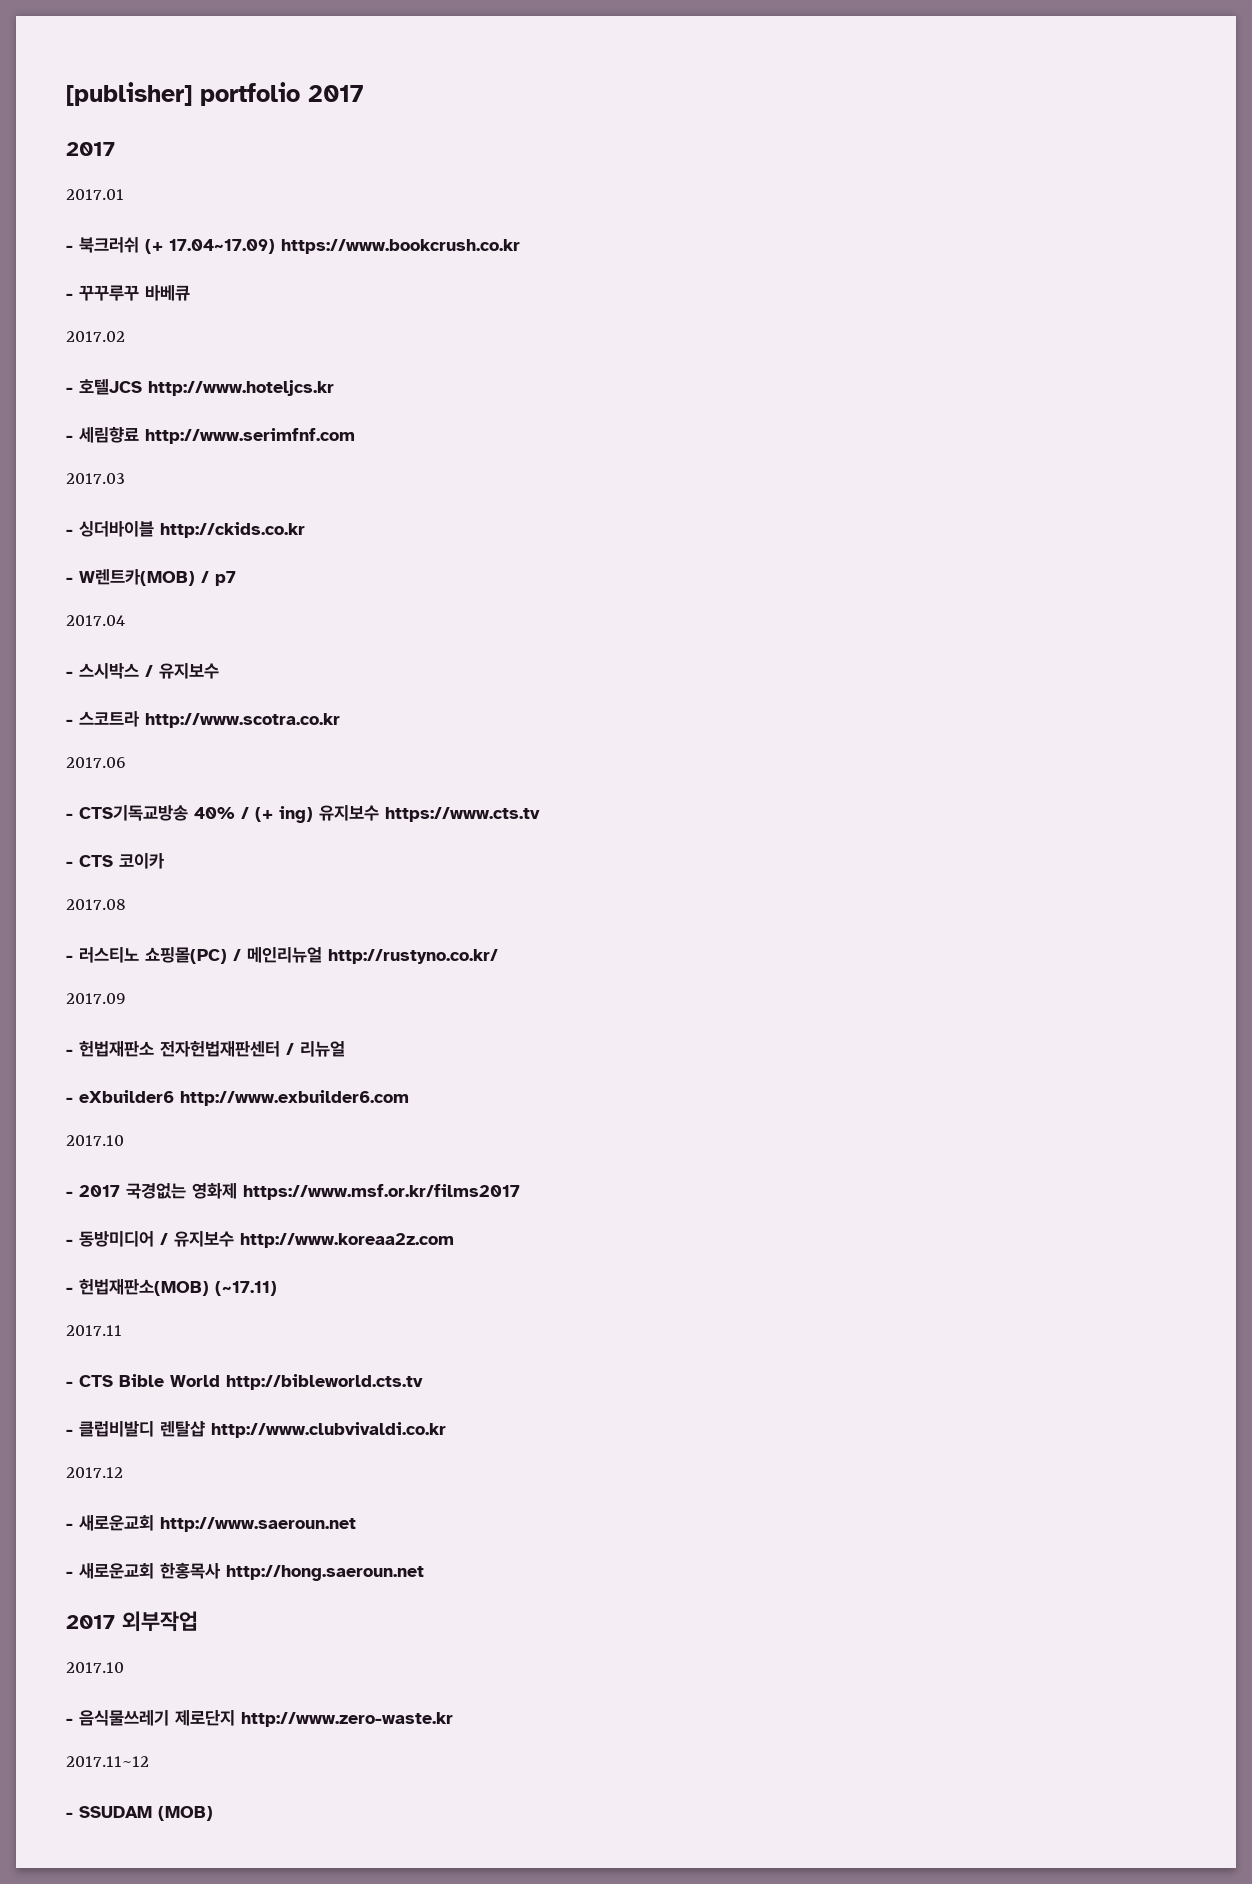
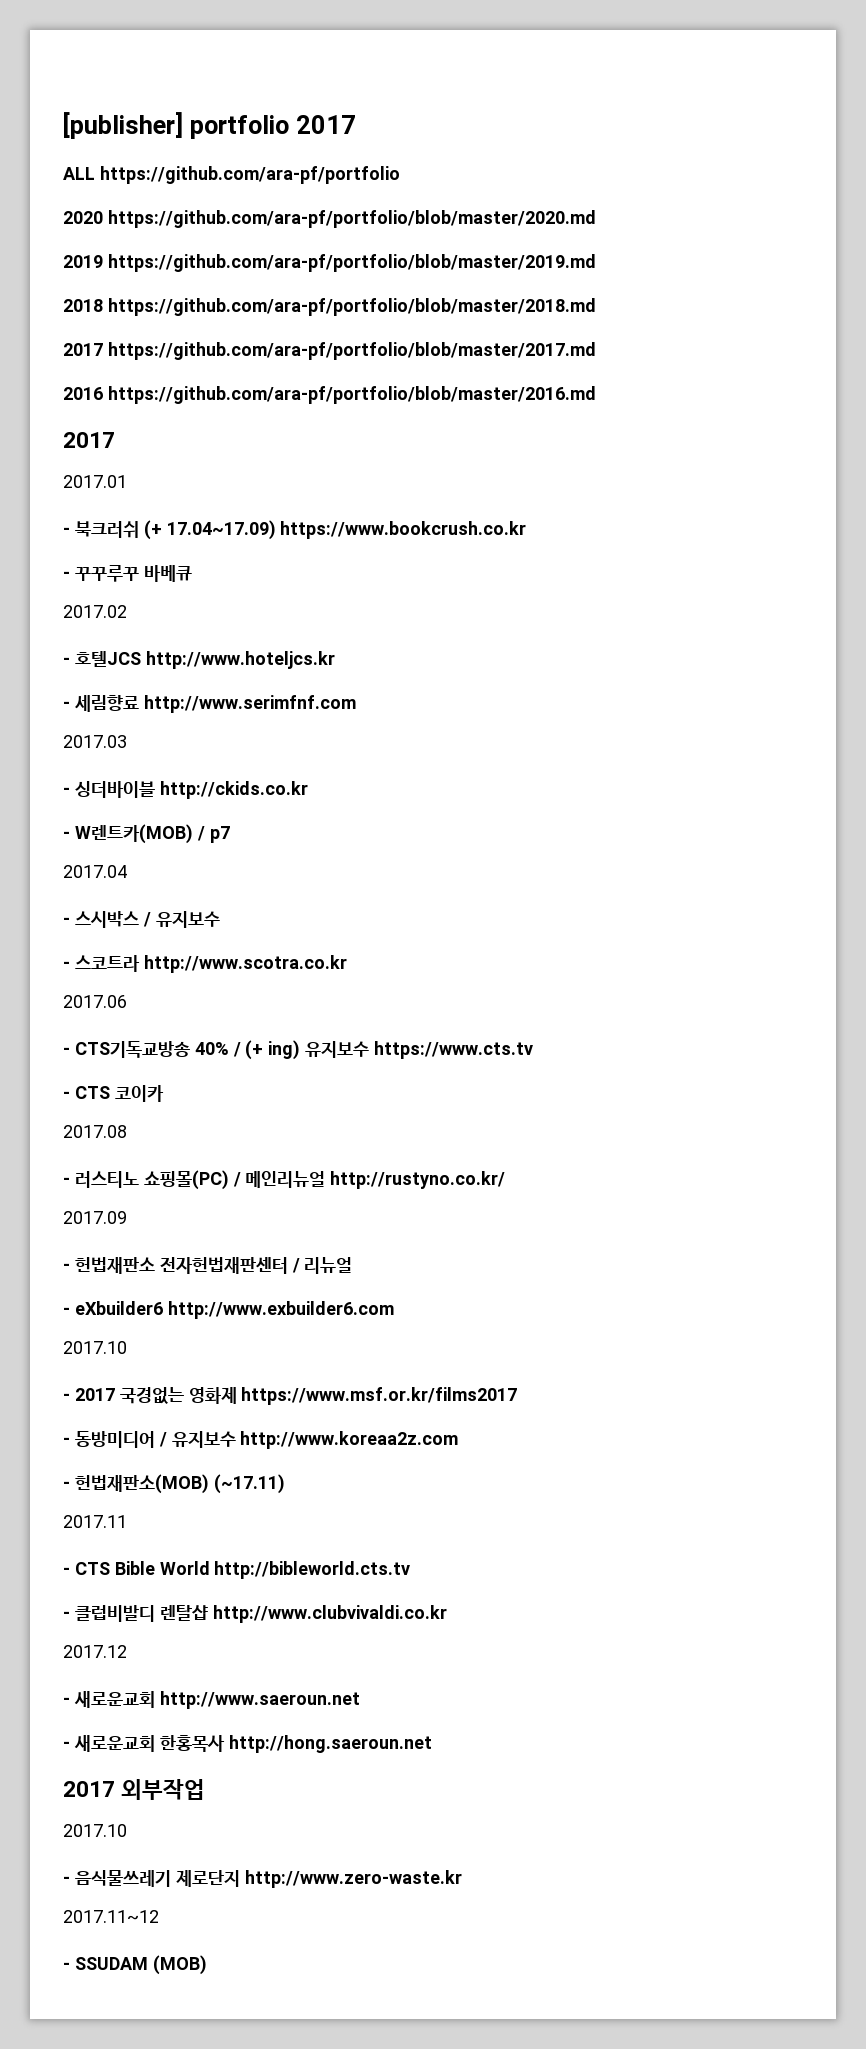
+ ALL https://github.com/ara-pf/portfolio
+ 2020 https://github.com/ara-pf/portfolio/blob/master/2020.md
+ 2019 https://github.com/ara-pf/portfolio/blob/master/2019.md
+ 2018 https://github.com/ara-pf/portfolio/blob/master/2018.md
+ 2017 https://github.com/ara-pf/portfolio/blob/master/2017.md
+ 2016 https://github.com/ara-pf/portfolio/blob/master/2016.md

